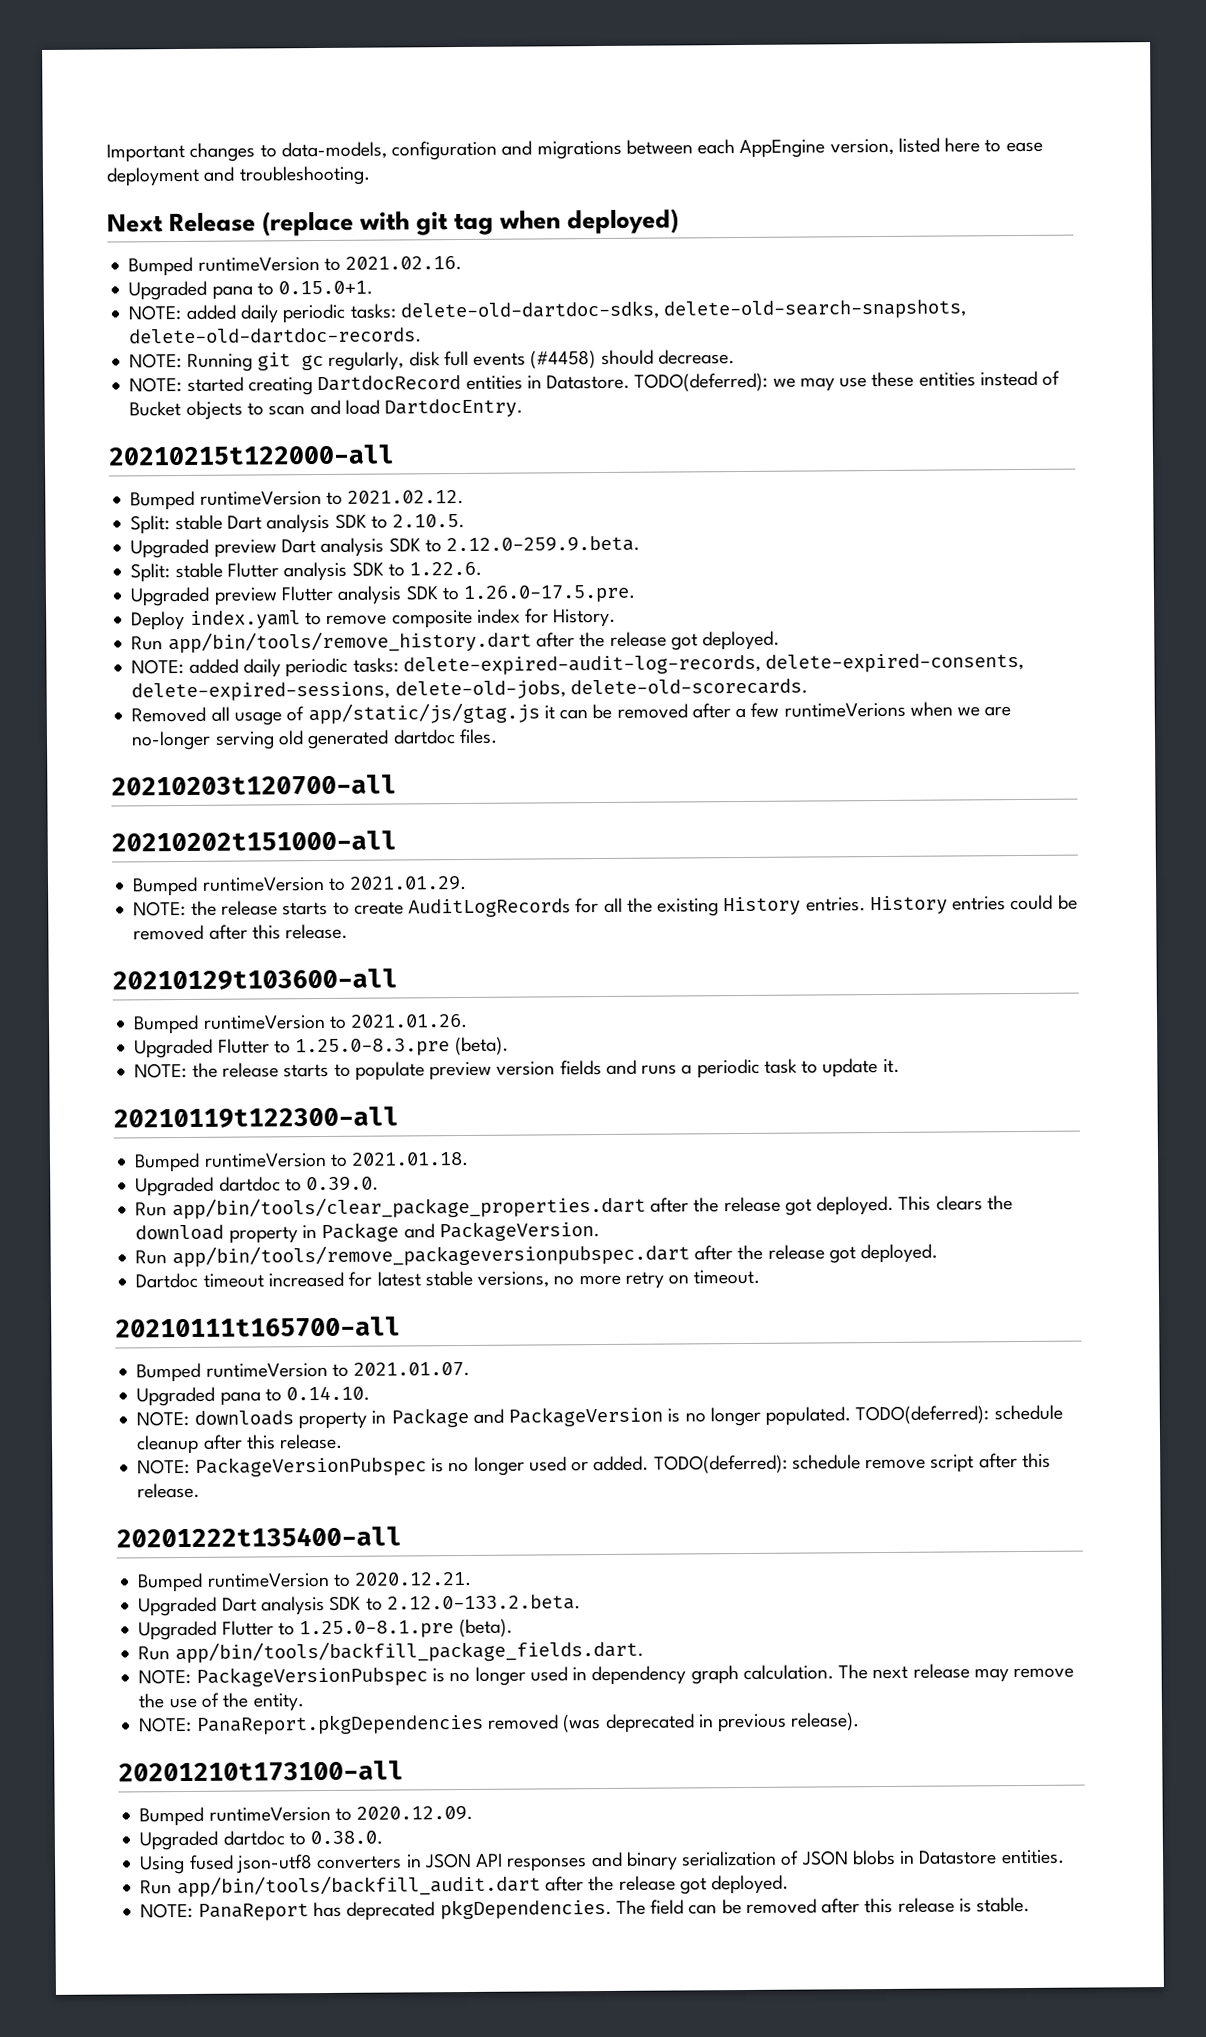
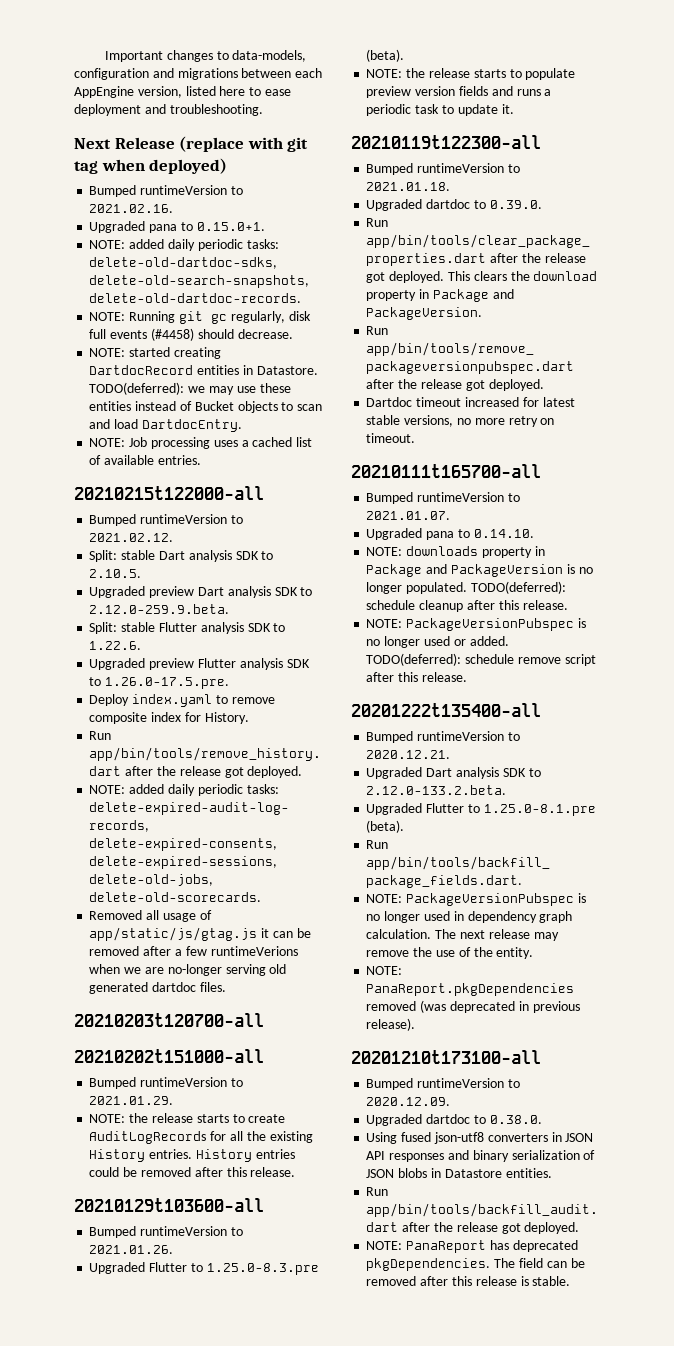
+ NOTE: Job processing uses a cached list of available entries.

